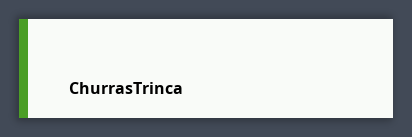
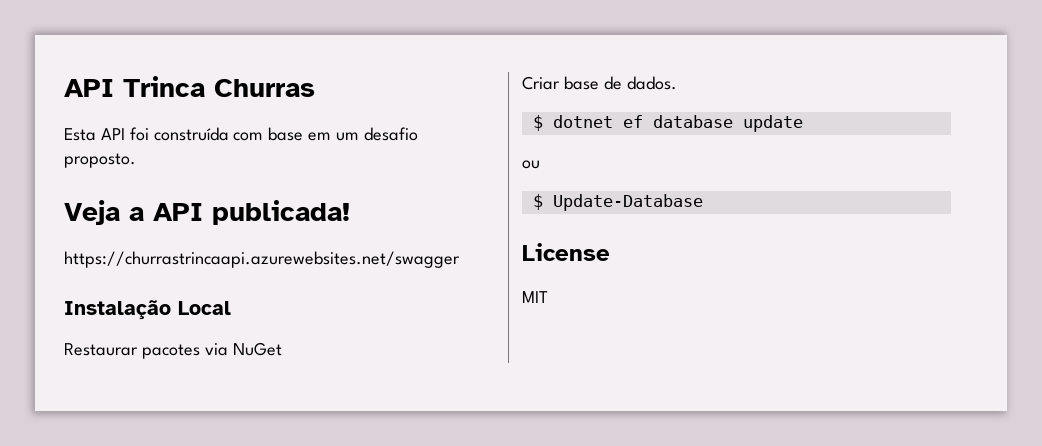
- ChurrasTrinca
+ API Trinca Churras
+ Esta API foi construída com base em um desafio proposto.
+ Veja a API publicada!
+ https://churrastrincaapi.azurewebsites.net/swagger
+ Instalação Local
+ Restaurar pacotes via NuGet
+ Criar base de dados.
+ $ dotnet ef database update
+ ou
+ $ Update-Database
+ License
+ MIT

